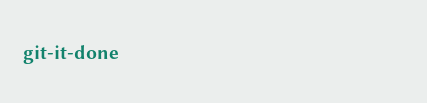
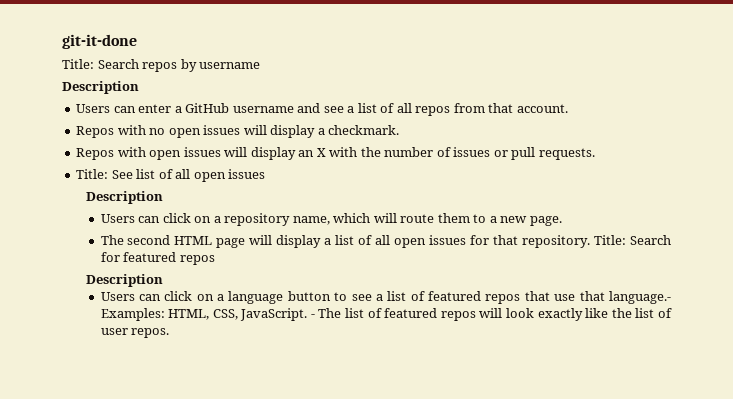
+ Title: Search repos by username
+ Description
+ Users can enter a GitHub username and see a list of all repos from that account.
+ Repos with no open issues will display a checkmark.
+ Repos with open issues will display an X with the number of issues or pull requests.
+ Title: See list of all open issues
+ Description
+ Users can click on a repository name, which will route them to a new page.
+ The second HTML page will display a list of all open issues for that repository. Title: Search for featured repos
+ Description
+ Users can click on a language button to see a list of featured repos that use that language.- Examples: HTML, CSS, JavaScript. - The list of featured repos will look exactly like the list of user repos.

